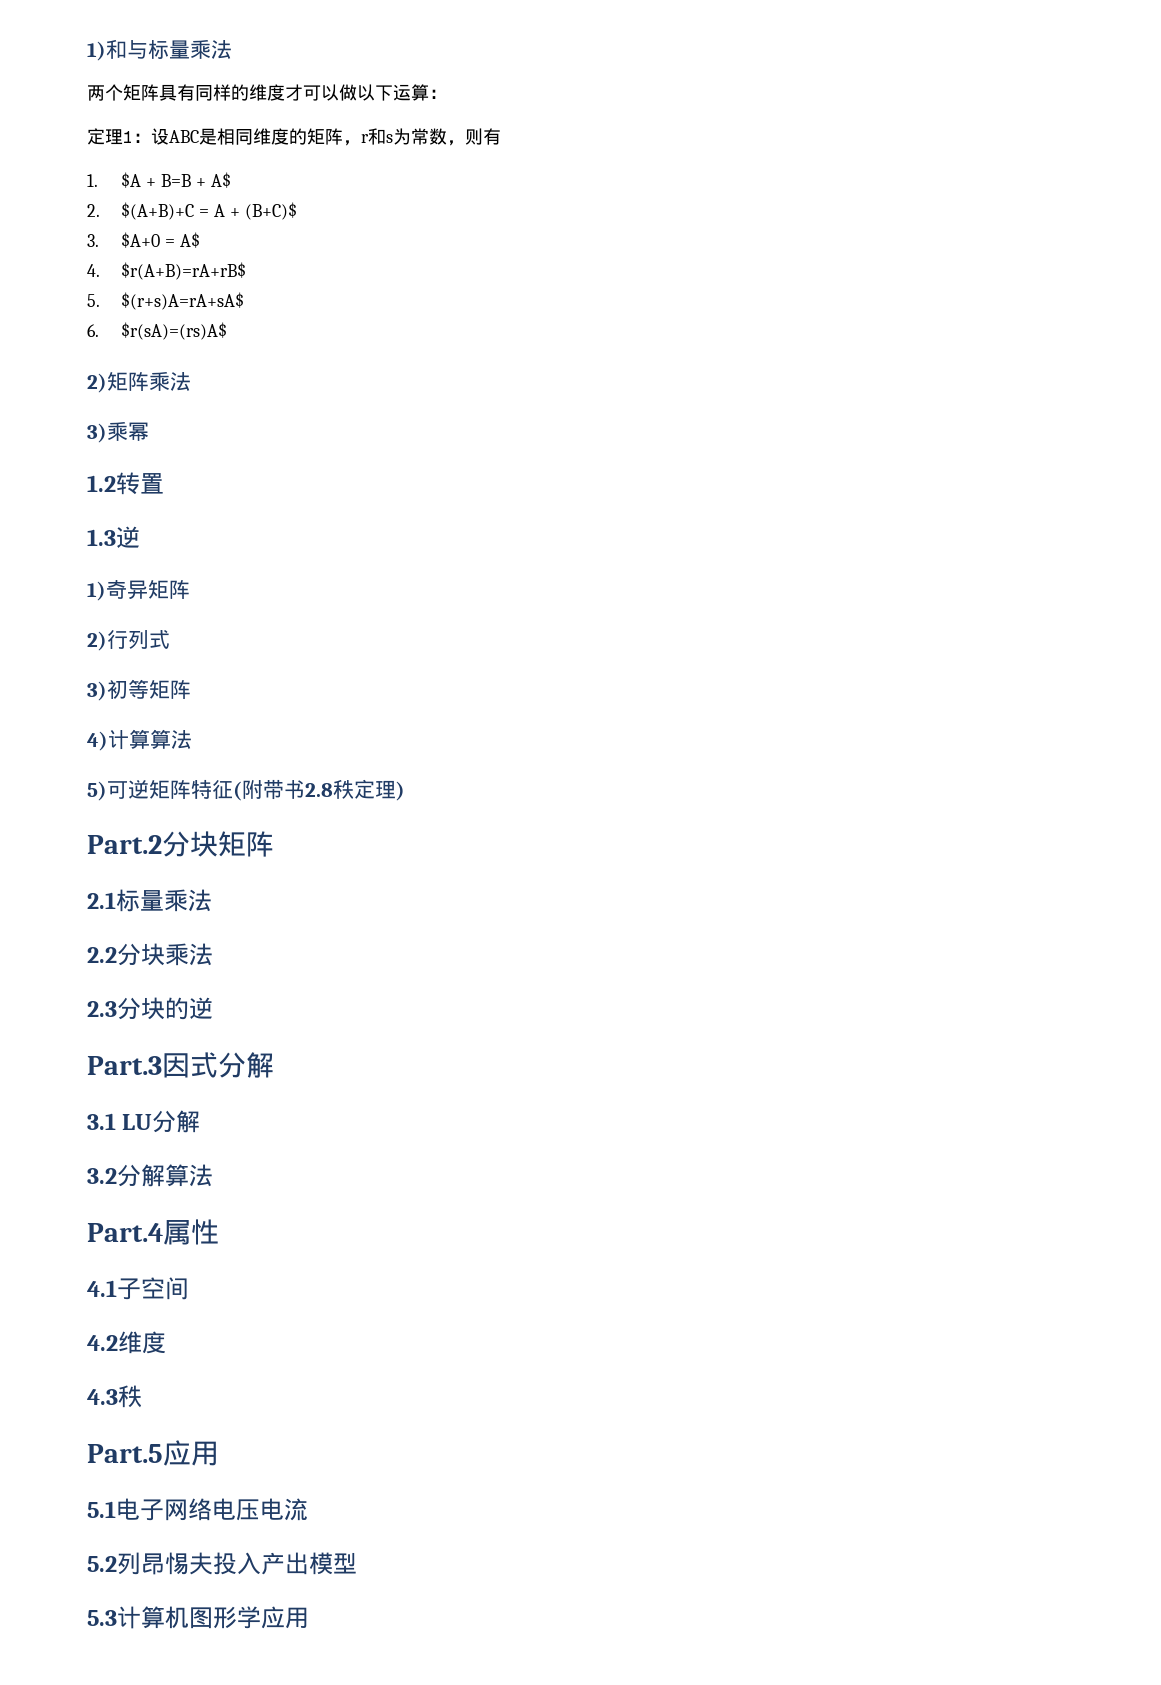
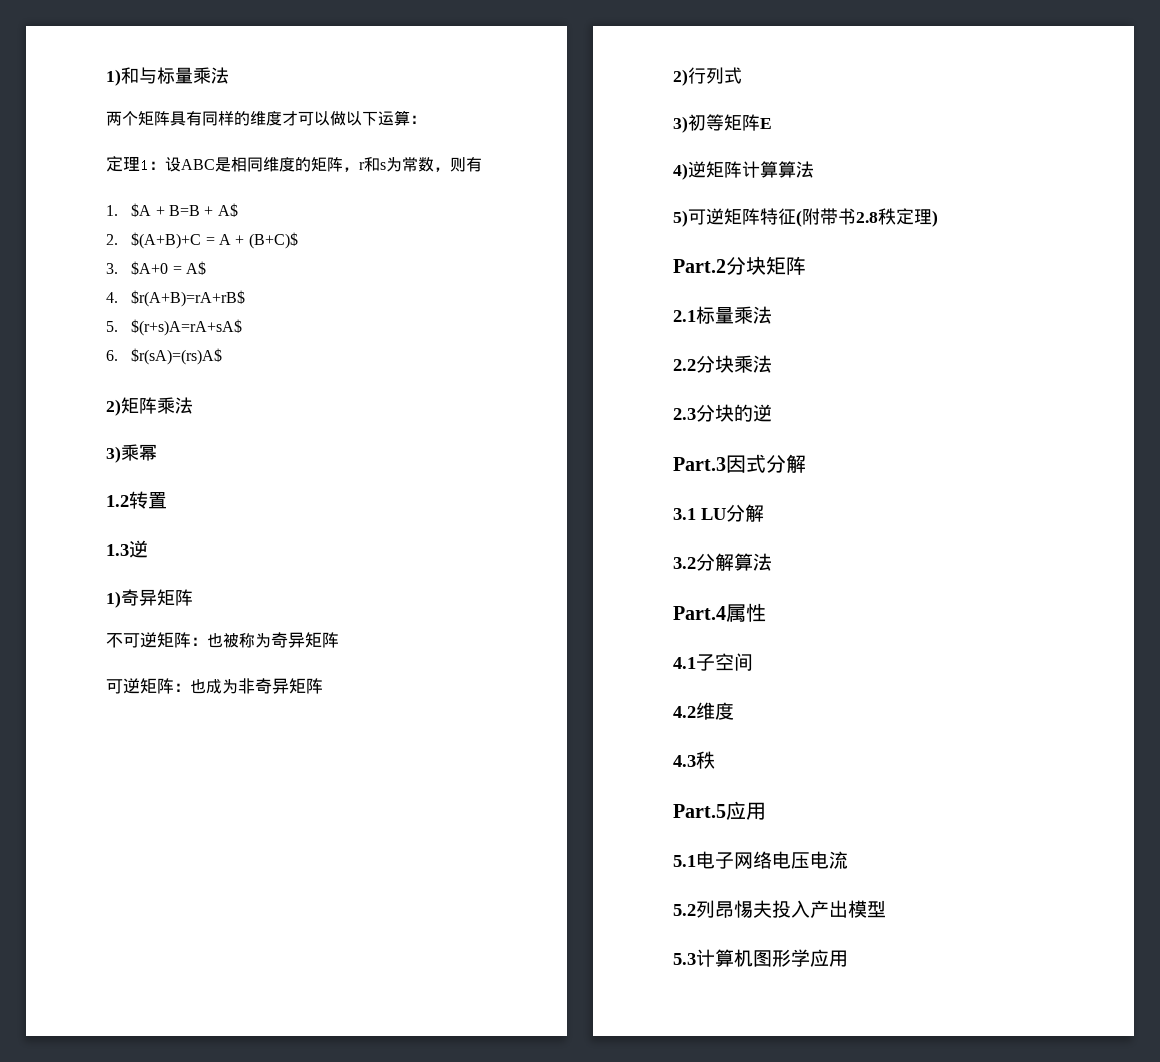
+ 不可逆矩阵：也被称为奇异矩阵
+ 可逆矩阵：也成为非奇异矩阵
- 3)初等矩阵
+ 3)初等矩阵E
- 4)计算算法
+ 4)逆矩阵计算算法

